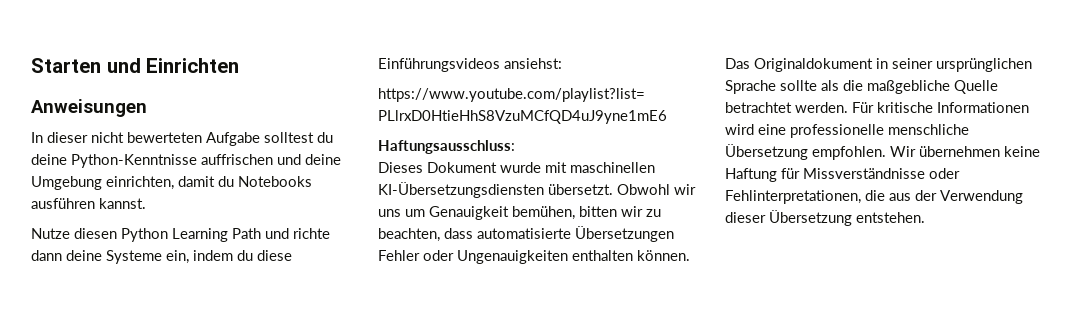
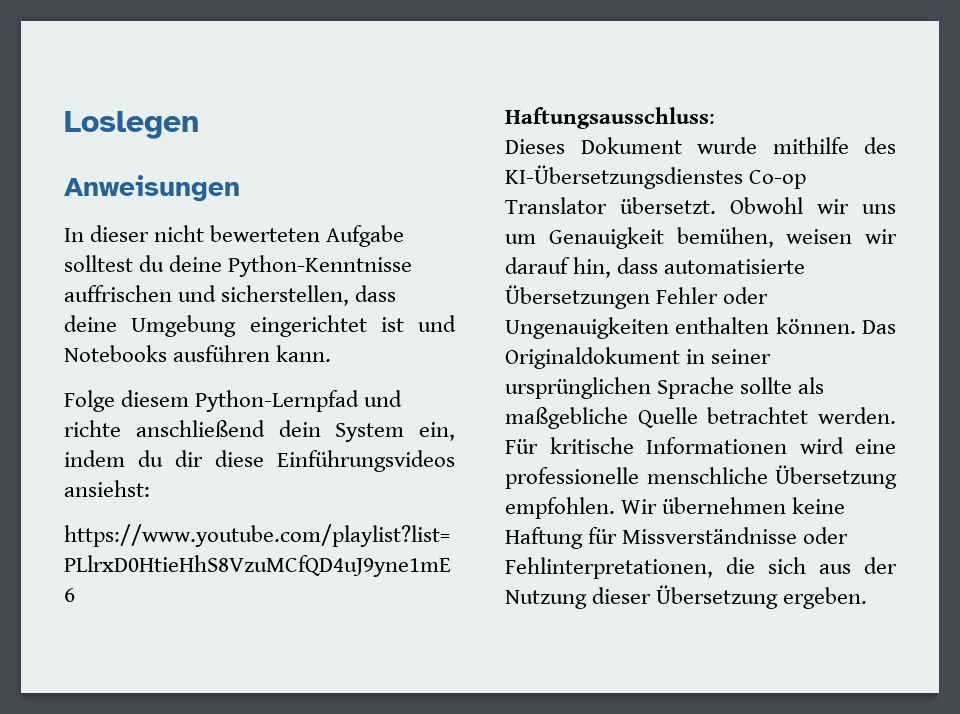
- Starten und Einrichten
+ Loslegen
- In dieser nicht bewerteten Aufgabe solltest du deine Python-Kenntnisse auffrischen und deine Umgebung einrichten, damit du Notebooks ausführen kannst.
- Nutze diesen Python Learning Path und richte dann deine Systeme ein, indem du diese Einführungsvideos ansiehst:
+ In dieser nicht bewerteten Aufgabe solltest du deine Python-Kenntnisse auffrischen und sicherstellen, dass deine Umgebung eingerichtet ist und Notebooks ausführen kann.
+ Folge diesem Python-Lernpfad und richte anschließend dein System ein, indem du dir diese Einführungsvideos ansiehst:
- Dieses Dokument wurde mit maschinellen KI-Übersetzungsdiensten übersetzt.
+ Dieses Dokument wurde mithilfe des KI-Übersetzungsdienstes Co-op Translator übersetzt.
- Obwohl wir uns um Genauigkeit bemühen, bitten wir zu beachten, dass automatisierte Übersetzungen Fehler oder Ungenauigkeiten enthalten können.
+ Obwohl wir uns um Genauigkeit bemühen, weisen wir darauf hin, dass automatisierte Übersetzungen Fehler oder Ungenauigkeiten enthalten können.
- Das Originaldokument in seiner ursprünglichen Sprache sollte als die maßgebliche Quelle betrachtet werden.
+ Das Originaldokument in seiner ursprünglichen Sprache sollte als maßgebliche Quelle betrachtet werden.
- Wir übernehmen keine Haftung für Missverständnisse oder Fehlinterpretationen, die aus der Verwendung dieser Übersetzung entstehen.
+ Wir übernehmen keine Haftung für Missverständnisse oder Fehlinterpretationen, die sich aus der Nutzung dieser Übersetzung ergeben.

